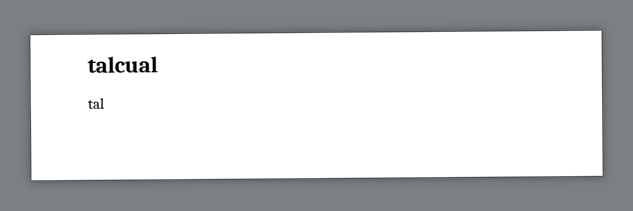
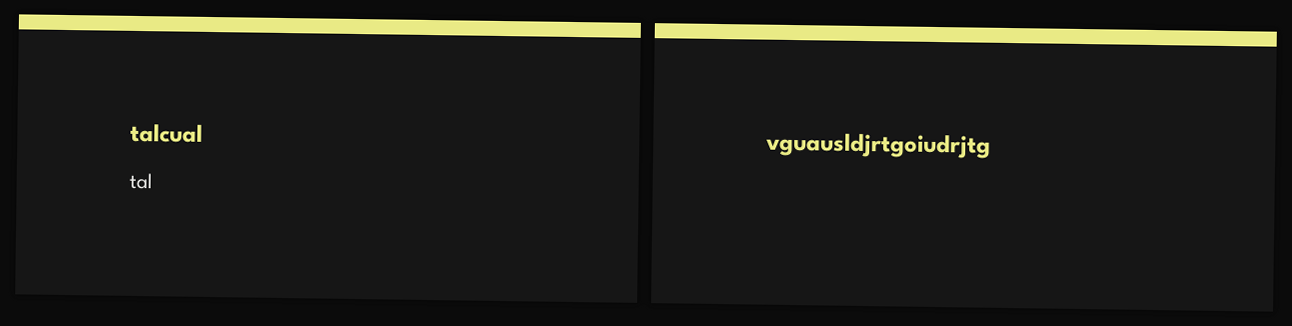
+ vguausldjrtgoiudrjtg

